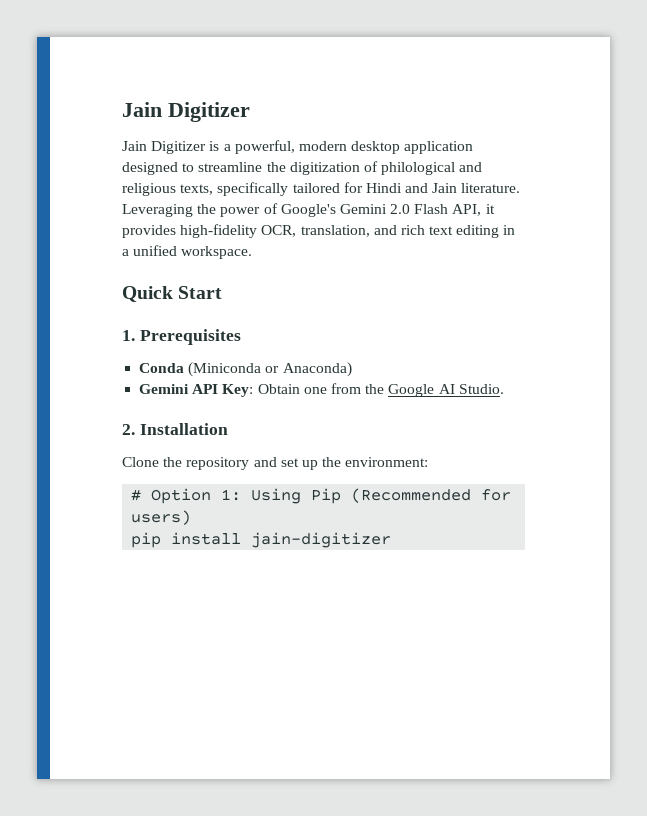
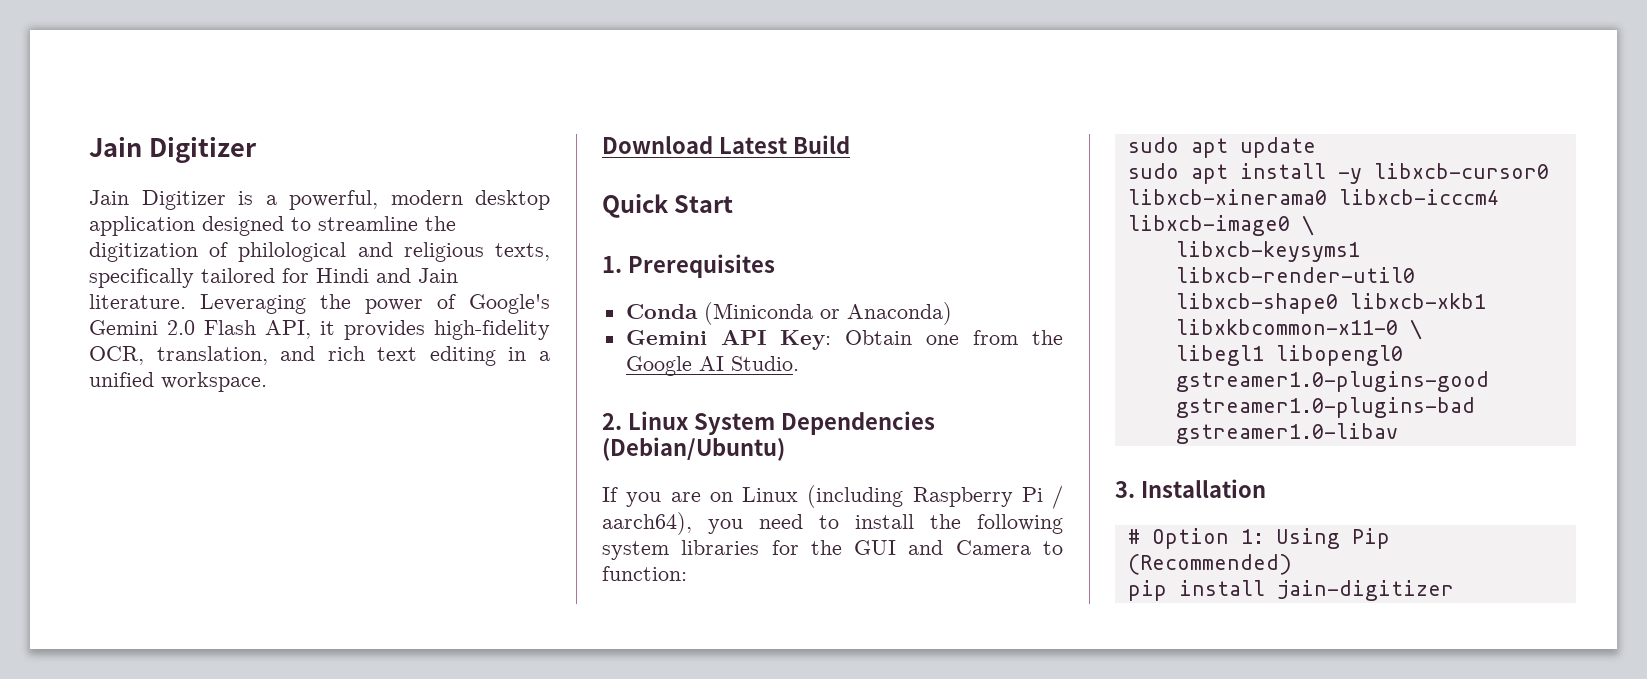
+ Download Latest Build
- 2. Installation
- Clone the repository and set up the environment:
+ 2. Linux System Dependencies (Debian/Ubuntu)
+ If you are on Linux (including Raspberry Pi / aarch64), you need to install the following system libraries for the GUI and Camera to function:
+ sudo apt update
+ sudo apt install -y libxcb-cursor0 libxcb-xinerama0 libxcb-icccm4 libxcb-image0 \
+ libxcb-keysyms1 libxcb-render-util0 libxcb-shape0 libxcb-xkb1 libxkbcommon-x11-0 \
+ libegl1 libopengl0 gstreamer1.0-plugins-good gstreamer1.0-plugins-bad gstreamer1.0-libav
+ 3. Installation
- # Option 1: Using Pip (Recommended for users)
+ # Option 1: Using Pip (Recommended)

